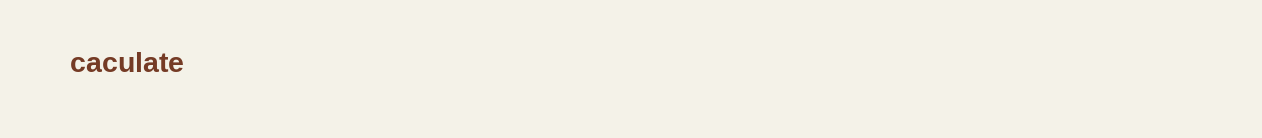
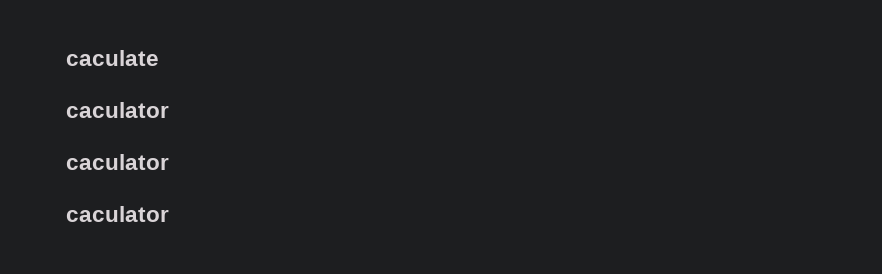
  caculate
+ caculator
+ caculator
+ caculator

